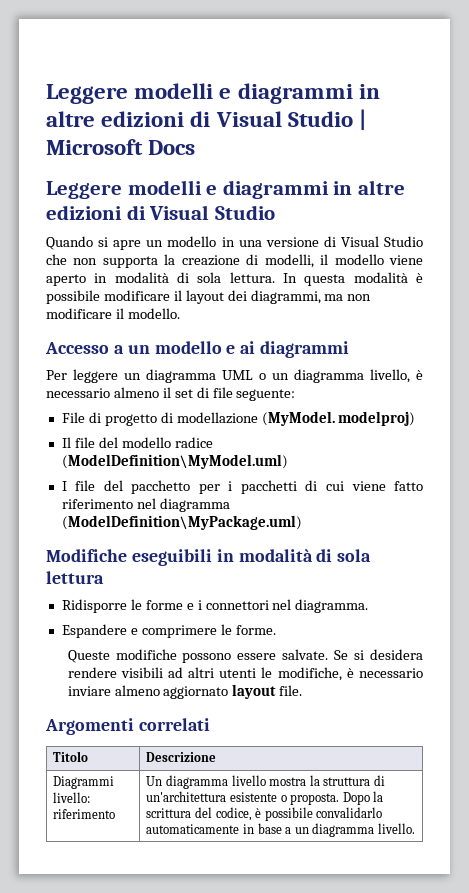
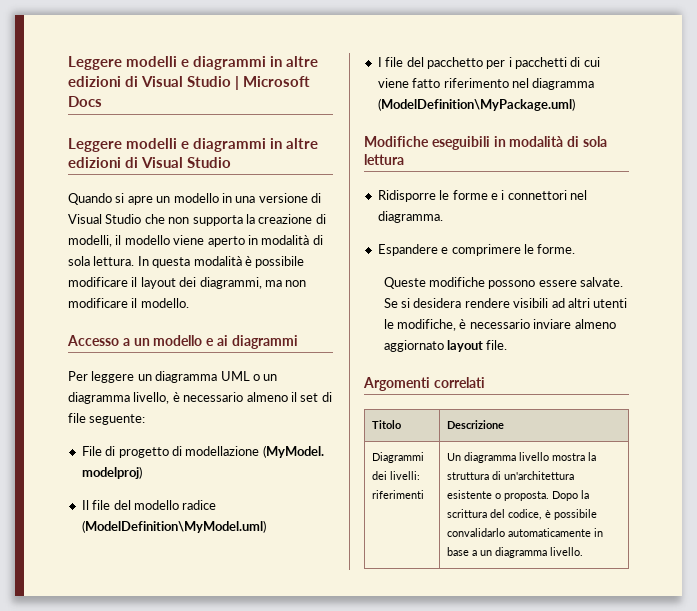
- Diagrammi livello: riferimento | Un diagramma livello mostra la struttura di un'architettura esistente o proposta. Dopo la scrittura del codice, è possibile convalidarlo automaticamente in base a un diagramma livello.
+ Diagrammi dei livelli: riferimenti | Un diagramma livello mostra la struttura di un'architettura esistente o proposta. Dopo la scrittura del codice, è possibile convalidarlo automaticamente in base a un diagramma livello.

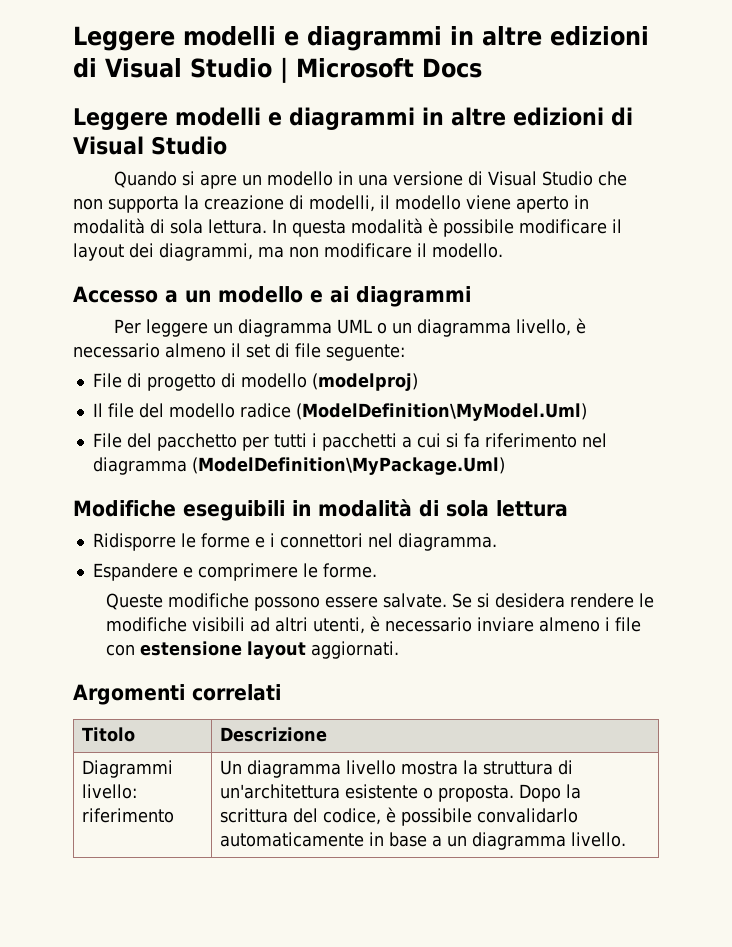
- File di progetto di modellazione (MyModel. modelproj)
+ File di progetto di modello (modelproj)
- Il file del modello radice (ModelDefinition\MyModel.uml)
- I file del pacchetto per i pacchetti di cui viene fatto riferimento nel diagramma (ModelDefinition\MyPackage.uml)
+ Il file del modello radice (ModelDefinition\MyModel.Uml)
+ File del pacchetto per tutti i pacchetti a cui si fa riferimento nel diagramma (ModelDefinition\MyPackage.Uml)
- Se si desidera rendere visibili ad altri utenti le modifiche, è necessario inviare almeno aggiornato layout file.
+ Se si desidera rendere le modifiche visibili ad altri utenti, è necessario inviare almeno i file con estensione layout aggiornati.
- Diagrammi dei livelli: riferimenti | Un diagramma livello mostra la struttura di un'architettura esistente o proposta. Dopo la scrittura del codice, è possibile convalidarlo automaticamente in base a un diagramma livello.
+ Diagrammi livello: riferimento | Un diagramma livello mostra la struttura di un'architettura esistente o proposta. Dopo la scrittura del codice, è possibile convalidarlo automaticamente in base a un diagramma livello.

